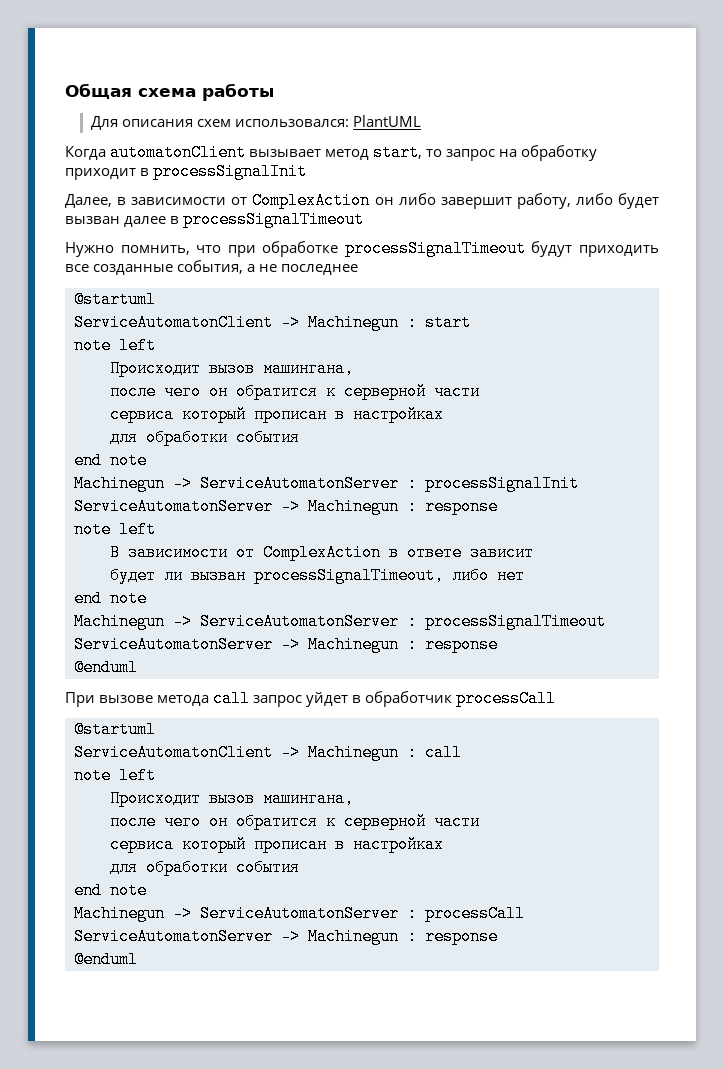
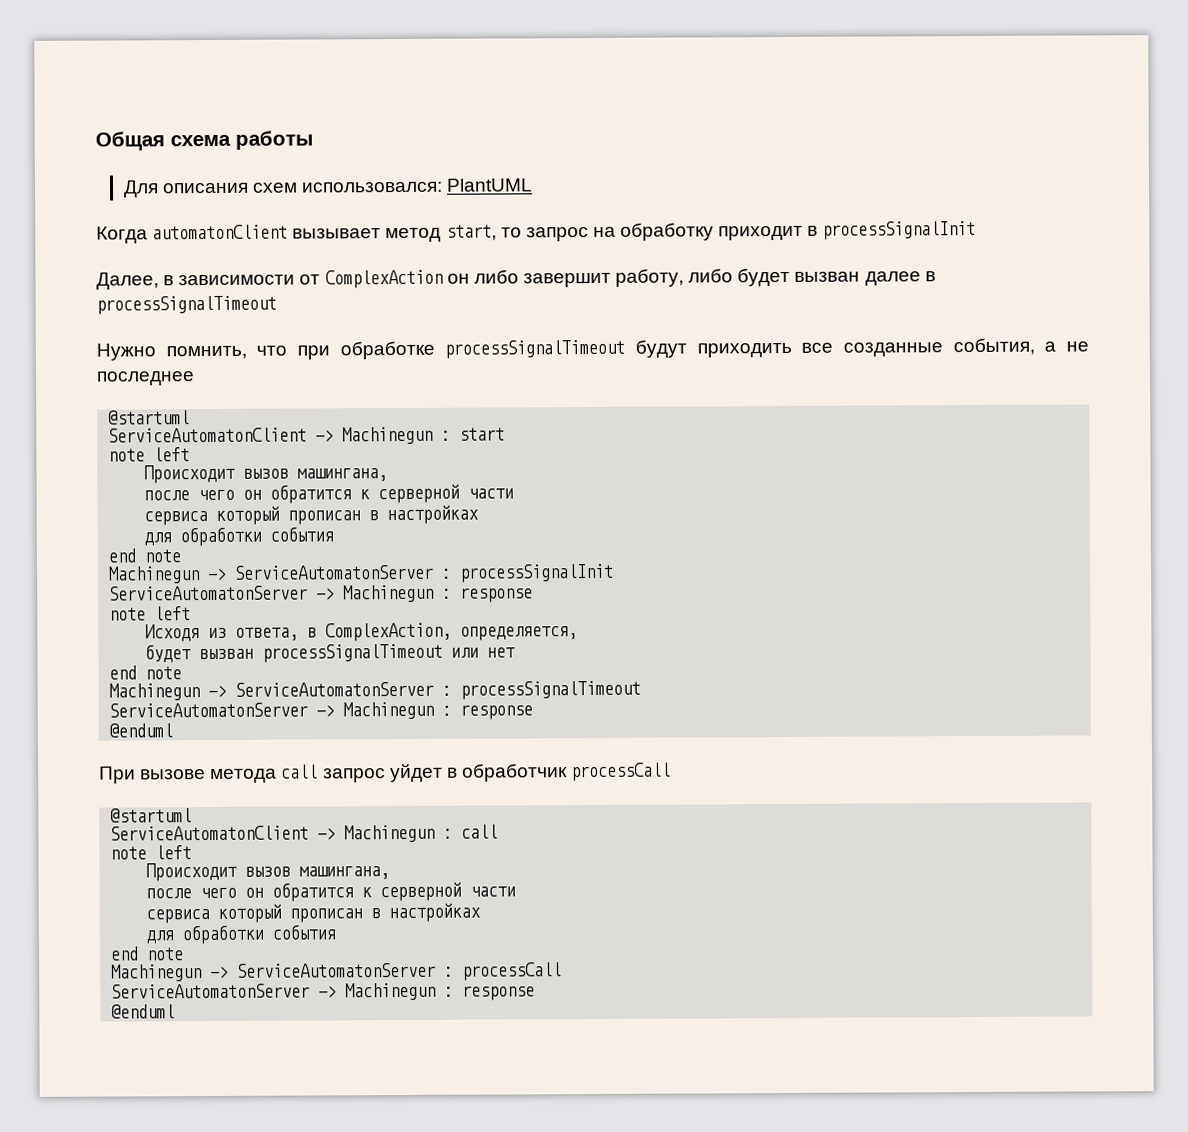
- В зависимости от ComplexAction в ответе зависит
- будет ли вызван processSignalTimeout, либо нет
+ Исходя из ответа, в ComplexAction, определяется,
+ будет вызван processSignalTimeout или нет

